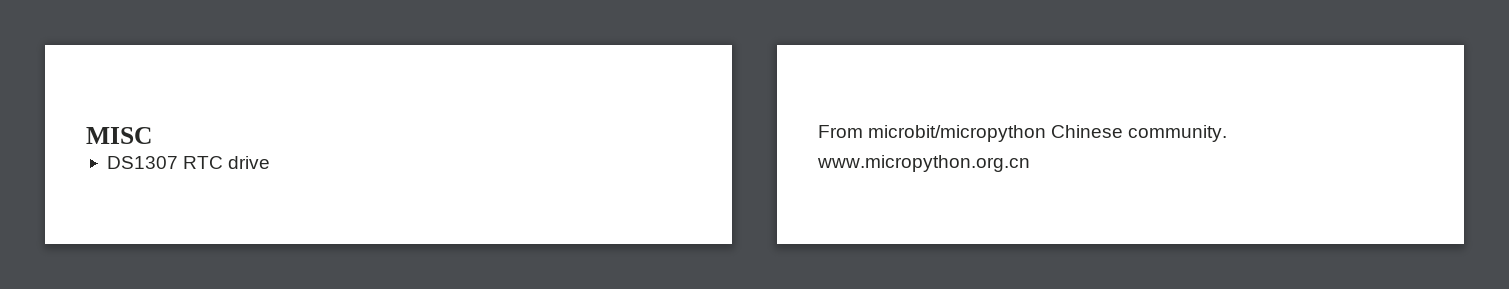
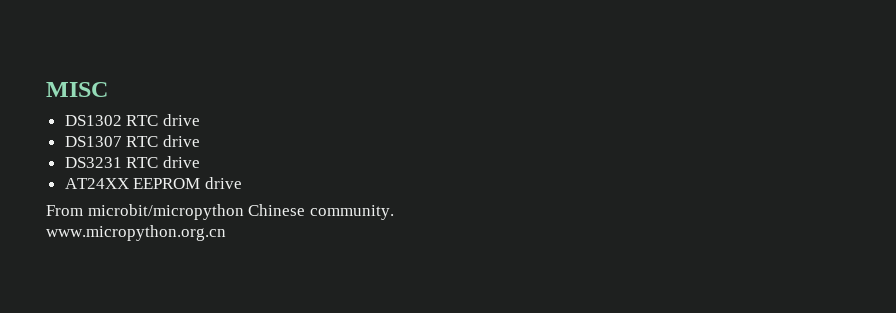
+ DS1302 RTC drive
+ DS3231 RTC drive
+ AT24XX EEPROM drive

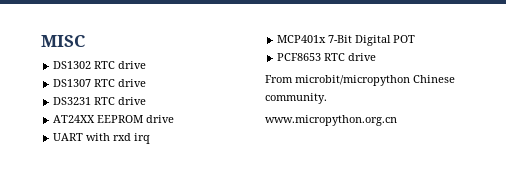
+ UART with rxd irq
+ MCP401x 7-Bit Digital POT
+ PCF8653 RTC drive

